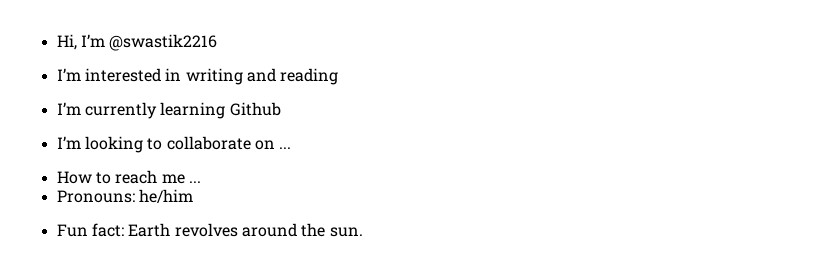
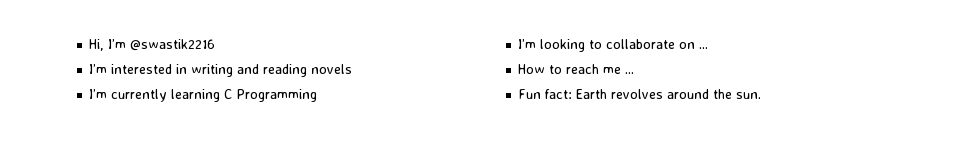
- I’m interested in writing and reading
+ I’m interested in writing and reading novels
- I’m currently learning Github
+ I’m currently learning C Programming
- Pronouns: he/him

